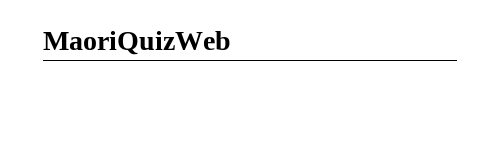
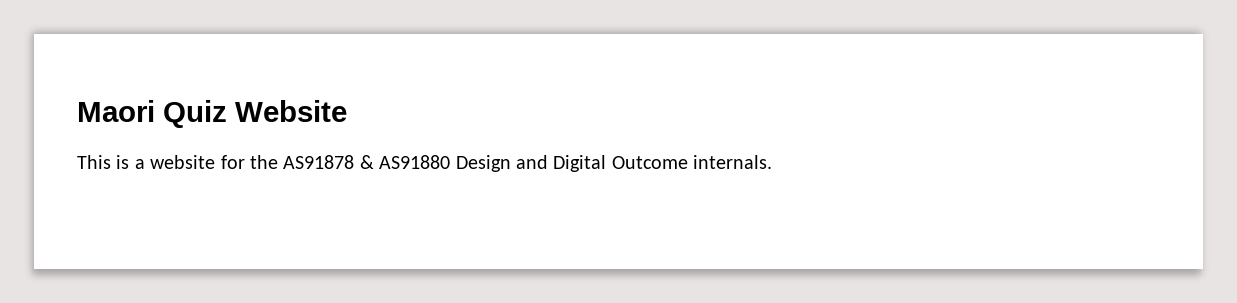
- MaoriQuizWeb
+ Maori Quiz Website
+ This is a website for the AS91878 & AS91880 Design and Digital Outcome internals.

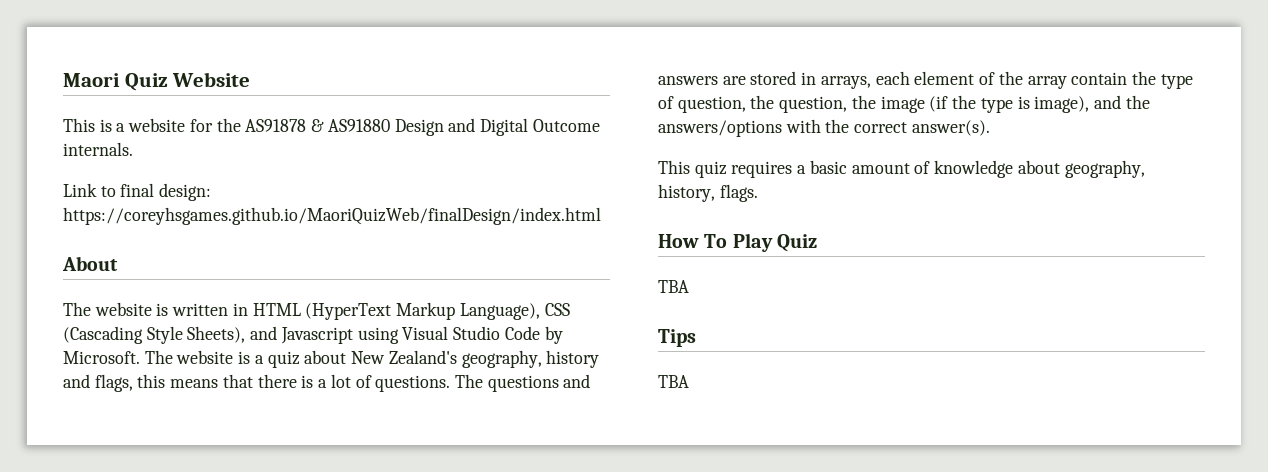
+ Link to final design: https://coreyhsgames.github.io/MaoriQuizWeb/finalDesign/index.html
+ About
+ The website is written in HTML (HyperText Markup Language), CSS (Cascading Style Sheets), and Javascript using Visual Studio Code by Microsoft. The website is a quiz about New Zealand's geography, history and flags, this means that there is a lot of questions. The questions and answers are stored in arrays, each element of the array contain the type of question, the question, the image (if the type is image), and the answers/options with the correct answer(s).
+ This quiz requires a basic amount of knowledge about geography, history, flags.
+ How To Play Quiz
+ TBA
+ Tips
+ TBA

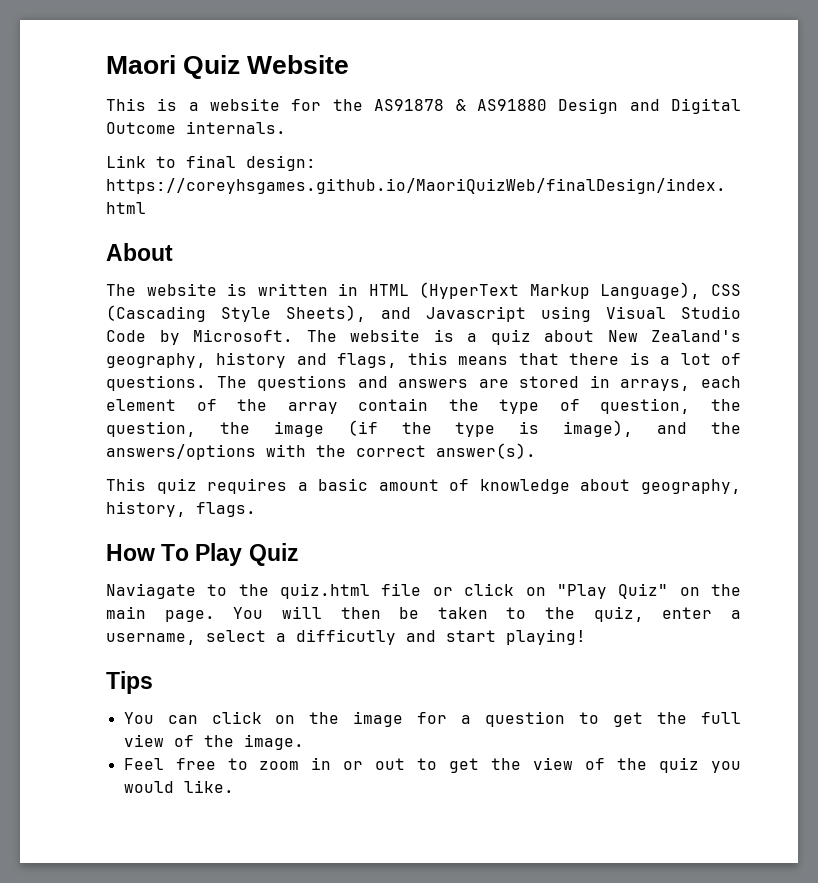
  How To Play Quiz
- TBA
+ Naviagate to the quiz.html file or click on "Play Quiz" on the main page. You will then be taken to the quiz, enter a username, select a difficutly and start playing!
  Tips
- TBA
+ You can click on the image for a question to get the full view of the image.
+ Feel free to zoom in or out to get the view of the quiz you would like.

